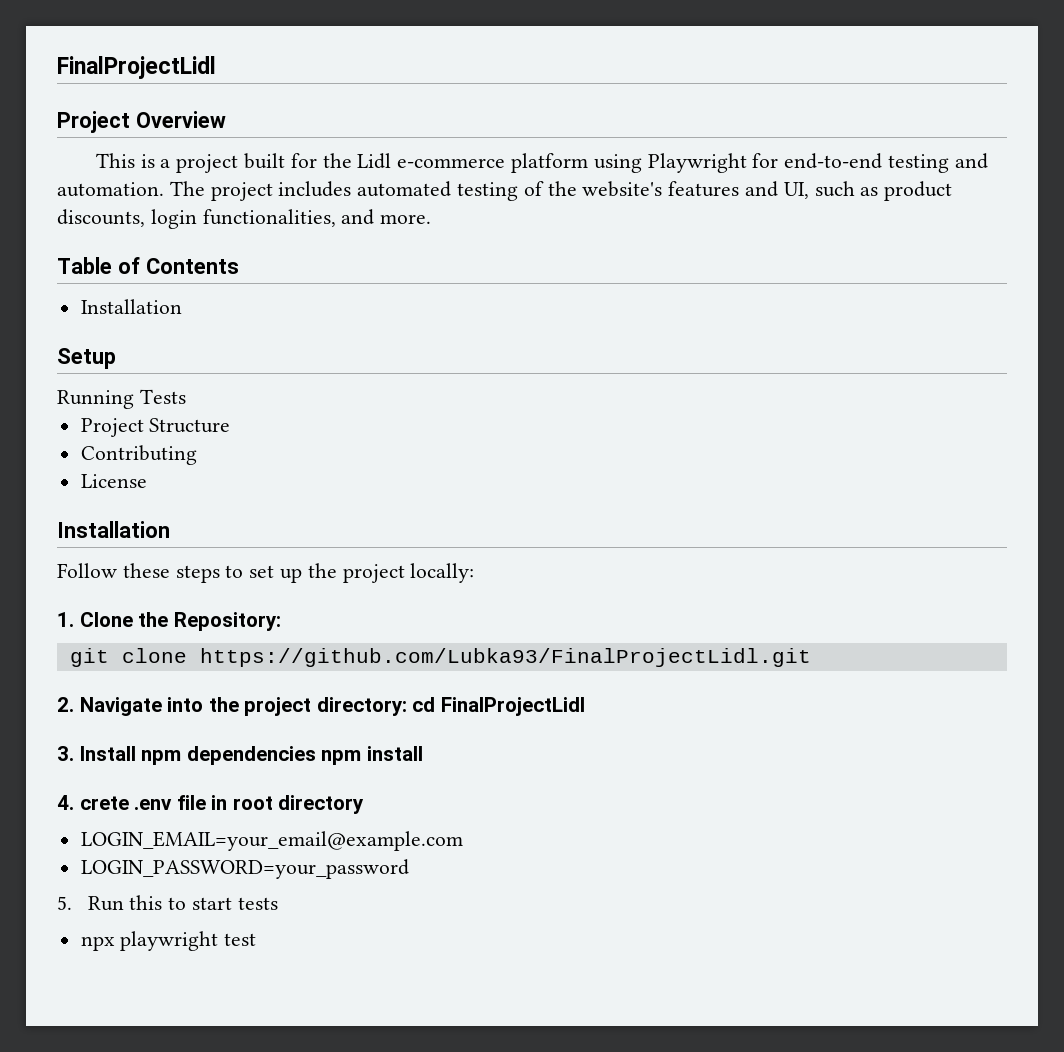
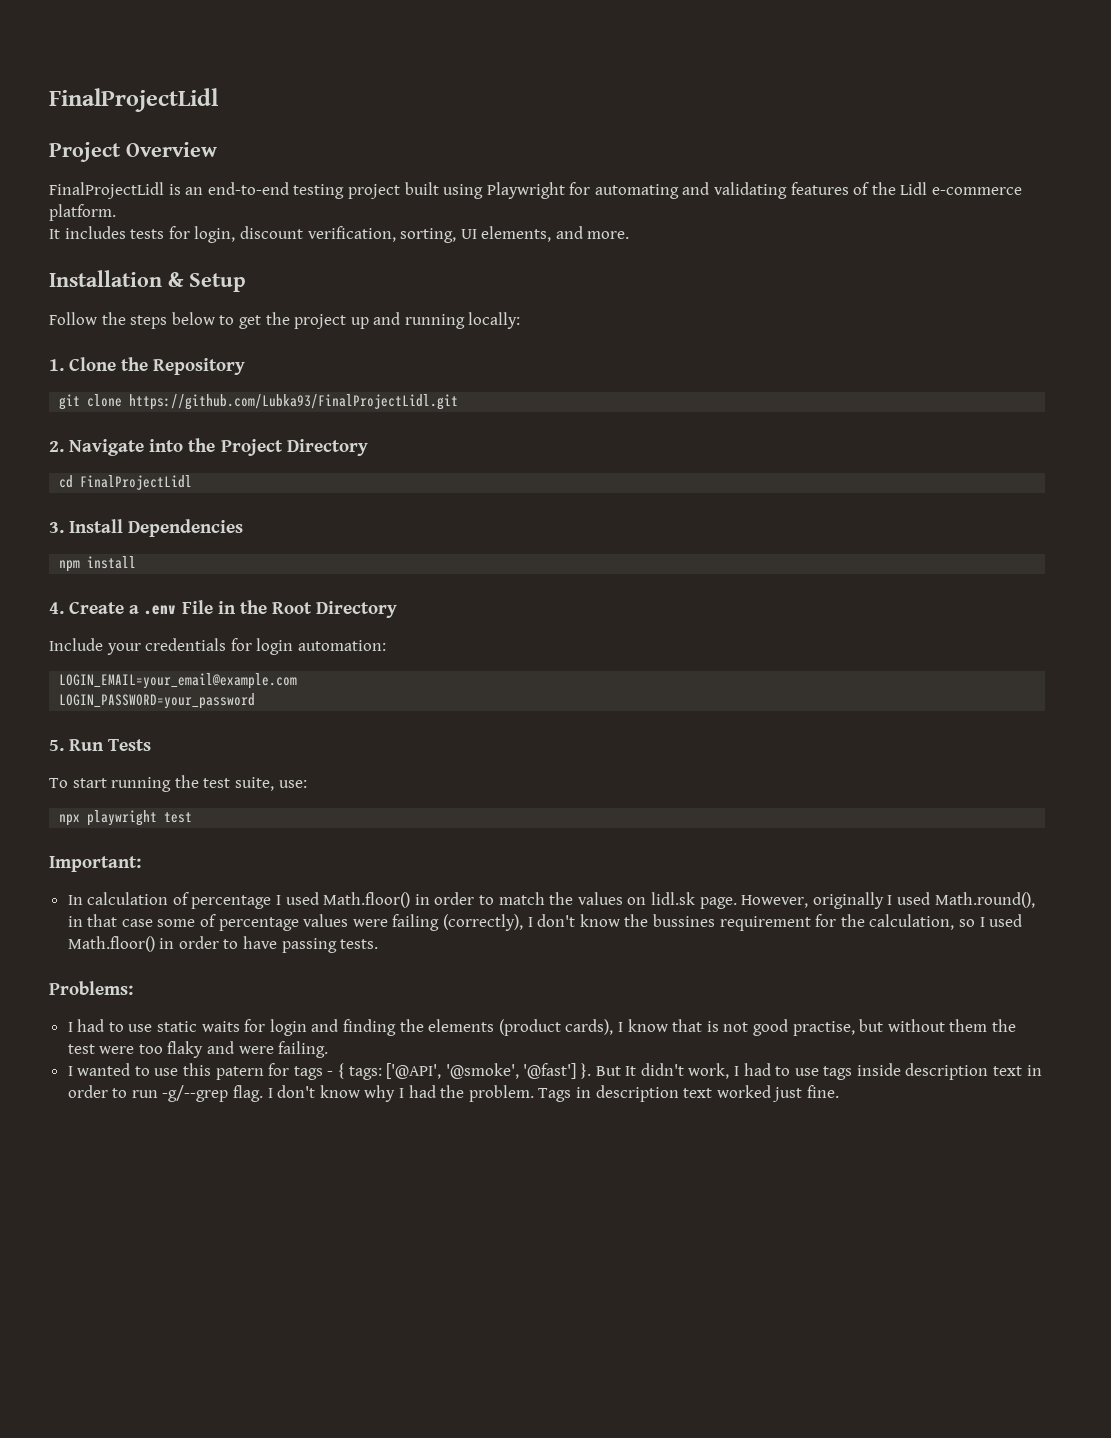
- This is a project built for the Lidl e-commerce platform using Playwright for end-to-end testing and automation. The project includes automated testing of the website's features and UI, such as product discounts, login functionalities, and more.
+ FinalProjectLidl is an end-to-end testing project built using Playwright for automating and validating features of the Lidl e-commerce platform.
+ It includes tests for login, discount verification, sorting, UI elements, and more.
- Table of Contents
- Installation
- Setup
+ Installation & Setup
- Running Tests
- Project Structure
- Contributing
- License
- Installation
- Follow these steps to set up the project locally:
+ Follow the steps below to get the project up and running locally:
- 1. Clone the Repository:
+ 1. Clone the Repository
- 2. Navigate into the project directory: cd FinalProjectLidl
+ 2. Navigate into the Project Directory
+ cd FinalProjectLidl
- 3. Install npm dependencies npm install
+ 3. Install Dependencies
+ npm install
- 4. crete .env file in root directory
+ 4. Create a .env File in the Root Directory
+ Include your credentials for login automation:
  LOGIN_EMAIL=your_email@example.com
  LOGIN_PASSWORD=your_password
- 5. Run this to start tests
+ 5. Run Tests
+ To start running the test suite, use:
  npx playwright test
+ Important:
+ In calculation of percentage I used Math.floor() in order to match the values on lidl.sk page. However, originally I used Math.round(), in that case some of percentage values were failing (correctly), I don't know the bussines requirement for the calculation, so I used Math.floor() in order to have passing tests.
+ Problems:
+ I had to use static waits for login and finding the elements (product cards), I know that is not good practise, but without them the test were too flaky and were failing.
+ I wanted to use this patern for tags - { tags: ['@API', '@smoke', '@fast'] }. But It didn't work, I had to use tags inside description text in order to run -g/--grep flag. I don't know why I had the problem. Tags in description text worked just fine.

